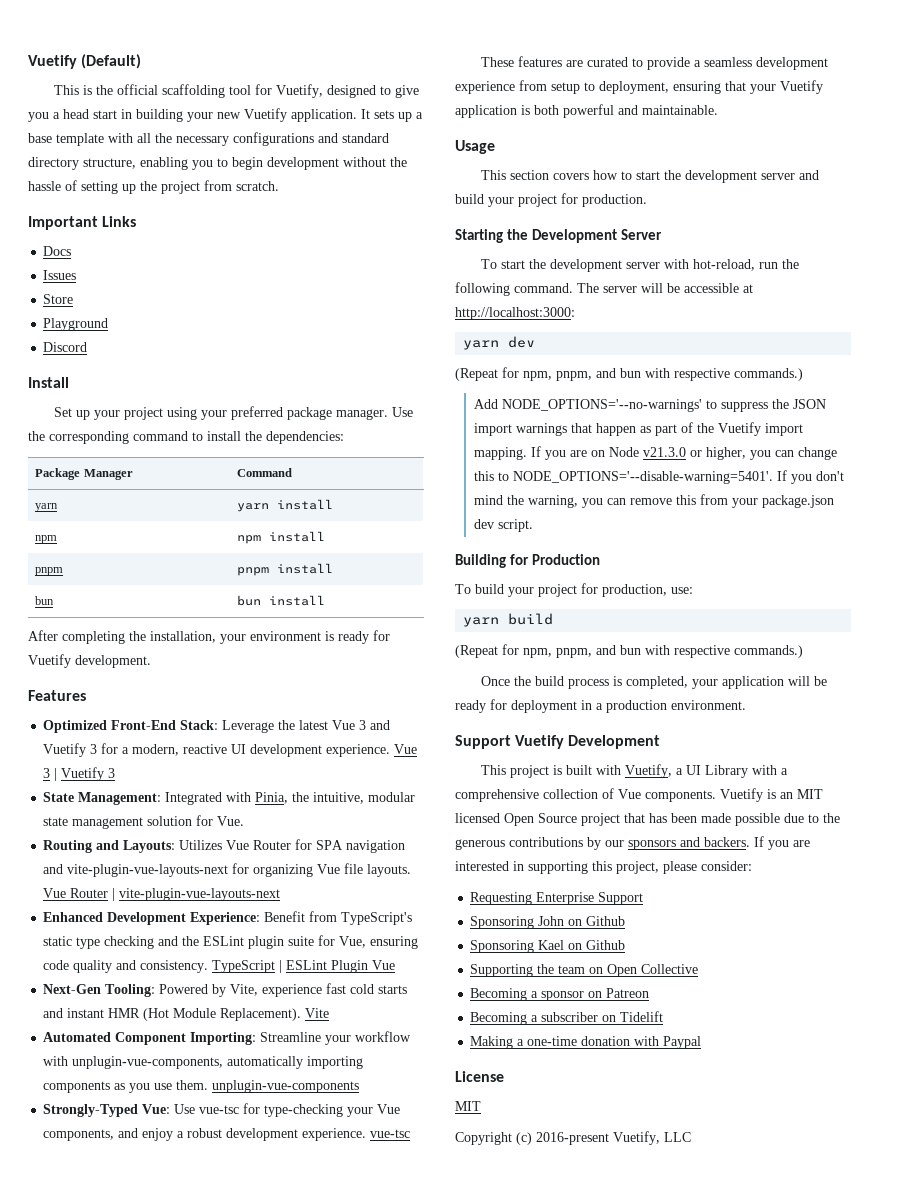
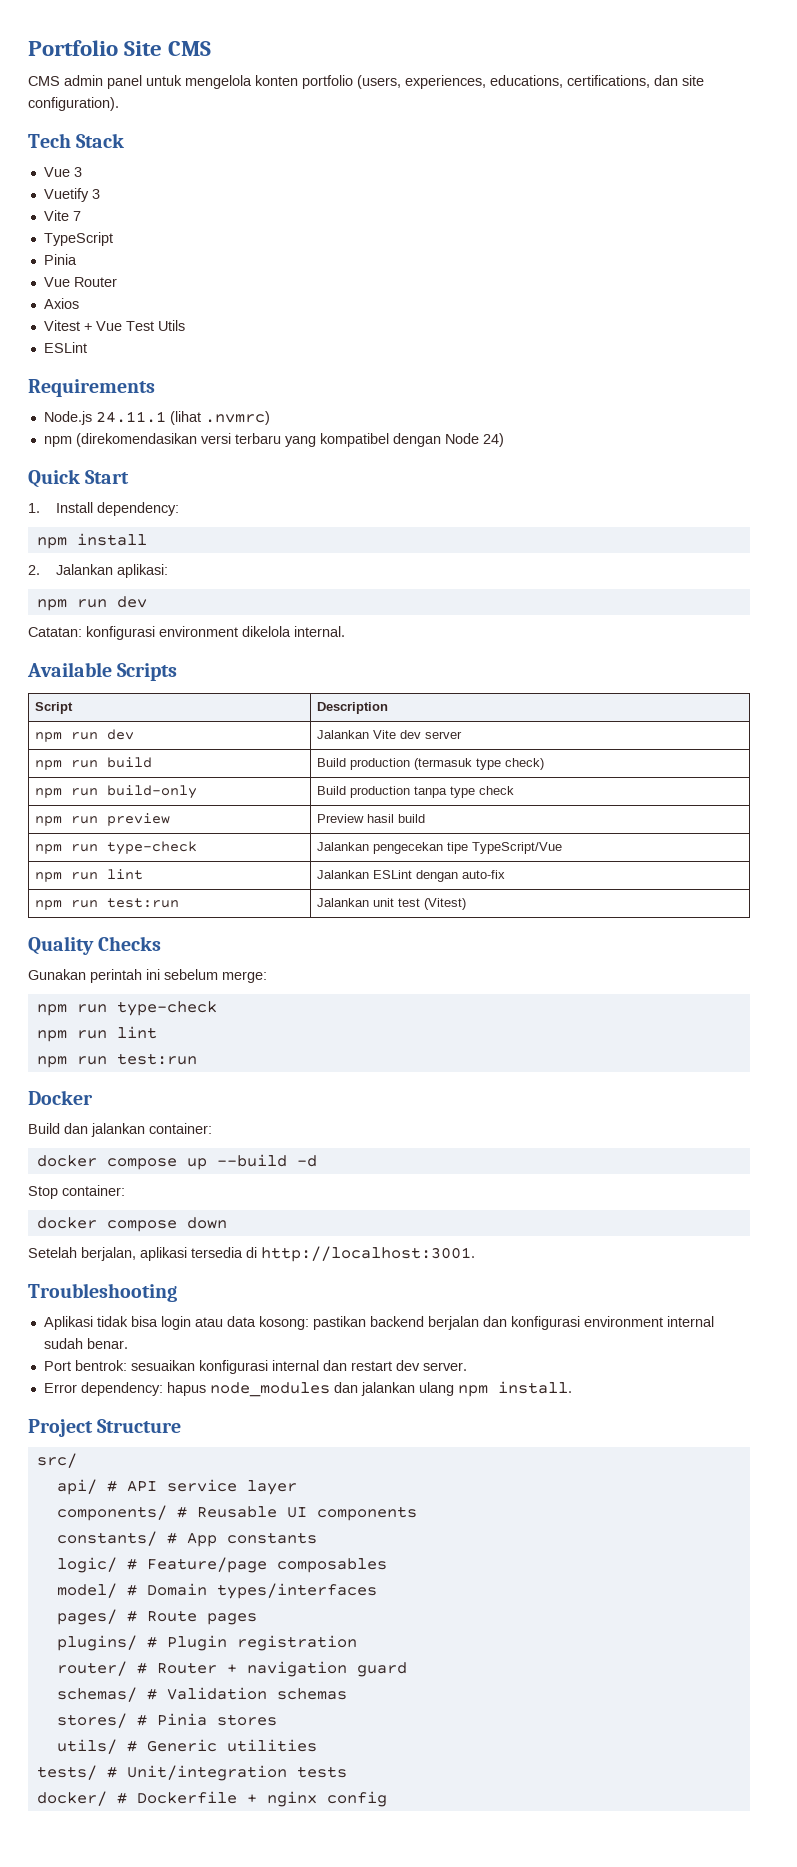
- Vuetify (Default)
- This is the official scaffolding tool for Vuetify, designed to give you a head start in building your new Vuetify application. It sets up a base template with all the necessary configurations and standard directory structure, enabling you to begin development without the hassle of setting up the project from scratch.
- Important Links
- Docs
- Issues
- Store
- Playground
- Discord
- Install
- Set up your project using your preferred package manager. Use the corresponding command to install the dependencies:
- Package Manager | Command
- yarn | yarn install
- npm | npm install
- pnpm | pnpm install
- bun | bun install
- After completing the installation, your environment is ready for Vuetify development.
- Features
- Optimized Front-End Stack: Leverage the latest Vue 3 and Vuetify 3 for a modern, reactive UI development experience. Vue 3 | Vuetify 3
- State Management: Integrated with Pinia, the intuitive, modular state management solution for Vue.
- Routing and Layouts: Utilizes Vue Router for SPA navigation and vite-plugin-vue-layouts-next for organizing Vue file layouts. Vue Router | vite-plugin-vue-layouts-next
- Enhanced Development Experience: Benefit from TypeScript's static type checking and the ESLint plugin suite for Vue, ensuring code quality and consistency. TypeScript | ESLint Plugin Vue
- Next-Gen Tooling: Powered by Vite, experience fast cold starts and instant HMR (Hot Module Replacement). Vite
- Automated Component Importing: Streamline your workflow with unplugin-vue-components, automatically importing components as you use them. unplugin-vue-components
- Strongly-Typed Vue: Use vue-tsc for type-checking your Vue components, and enjoy a robust development experience. vue-tsc
- These features are curated to provide a seamless development experience from setup to deployment, ensuring that your Vuetify application is both powerful and maintainable.
- Usage
- This section covers how to start the development server and build your project for production.
- Starting the Development Server
- To start the development server with hot-reload, run the following command. The server will be accessible at http://localhost:3000:
- yarn dev
- (Repeat for npm, pnpm, and bun with respective commands.)
- Add NODE_OPTIONS='--no-warnings' to suppress the JSON import warnings that happen as part of the Vuetify import mapping. If you are on Node v21.3.0 or higher, you can change this to NODE_OPTIONS='--disable-warning=5401'. If you don't mind the warning, you can remove this from your package.json dev script.
- Building for Production
- To build your project for production, use:
- yarn build
- (Repeat for npm, pnpm, and bun with respective commands.)
- Once the build process is completed, your application will be ready for deployment in a production environment.
- Support Vuetify Development
- This project is built with Vuetify, a UI Library with a comprehensive collection of Vue components. Vuetify is an MIT licensed Open Source project that has been made possible due to the generous contributions by our sponsors and backers. If you are interested in supporting this project, please consider:
- Requesting Enterprise Support
- Sponsoring John on Github
- Sponsoring Kael on Github
- Supporting the team on Open Collective
- Becoming a sponsor on Patreon
- Becoming a subscriber on Tidelift
- Making a one-time donation with Paypal
- License
- MIT
- Copyright (c) 2016-present Vuetify, LLC
+ Portfolio Site CMS
+ CMS admin panel untuk mengelola konten portfolio (users, experiences, educations, certifications, dan site configuration).
+ Tech Stack
+ Vue 3
+ Vuetify 3
+ Vite 7
+ TypeScript
+ Pinia
+ Vue Router
+ Axios
+ Vitest + Vue Test Utils
+ ESLint
+ Requirements
+ Node.js 24.11.1 (lihat .nvmrc)
+ npm (direkomendasikan versi terbaru yang kompatibel dengan Node 24)
+ Quick Start
+ 1. Install dependency:
+ npm install
+ 2. Jalankan aplikasi:
+ npm run dev
+ Catatan: konfigurasi environment dikelola internal.
+ Available Scripts
+ Script | Description
+ npm run dev | Jalankan Vite dev server
+ npm run build | Build production (termasuk type check)
+ npm run build-only | Build production tanpa type check
+ npm run preview | Preview hasil build
+ npm run type-check | Jalankan pengecekan tipe TypeScript/Vue
+ npm run lint | Jalankan ESLint dengan auto-fix
+ npm run test:run | Jalankan unit test (Vitest)
+ Quality Checks
+ Gunakan perintah ini sebelum merge:
+ npm run type-check
+ npm run lint
+ npm run test:run
+ Docker
+ Build dan jalankan container:
+ docker compose up --build -d
+ Stop container:
+ docker compose down
+ Setelah berjalan, aplikasi tersedia di http://localhost:3001.
+ Troubleshooting
+ Aplikasi tidak bisa login atau data kosong: pastikan backend berjalan dan konfigurasi environment internal sudah benar.
+ Port bentrok: sesuaikan konfigurasi internal dan restart dev server.
+ Error dependency: hapus node_modules dan jalankan ulang npm install.
+ Project Structure
+ src/
+ api/ # API service layer
+ components/ # Reusable UI components
+ constants/ # App constants
+ logic/ # Feature/page composables
+ model/ # Domain types/interfaces
+ pages/ # Route pages
+ plugins/ # Plugin registration
+ router/ # Router + navigation guard
+ schemas/ # Validation schemas
+ stores/ # Pinia stores
+ utils/ # Generic utilities
+ tests/ # Unit/integration tests
+ docker/ # Dockerfile + nginx config

